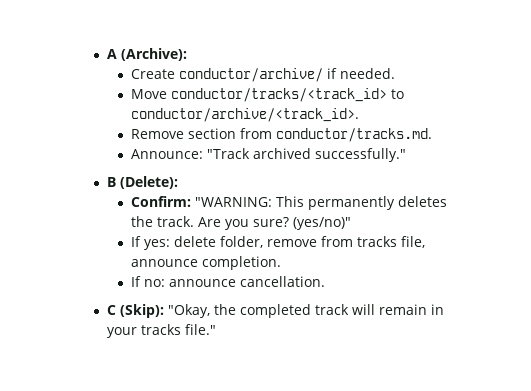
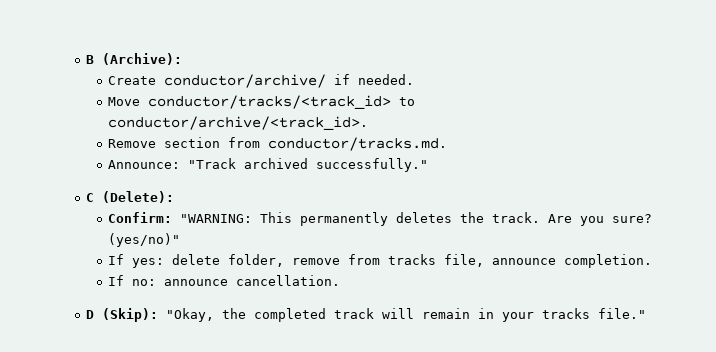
- A (Archive):
+ B (Archive):
- B (Delete):
+ C (Delete):
- C (Skip): "Okay, the completed track will remain in your tracks file."
+ D (Skip): "Okay, the completed track will remain in your tracks file."

